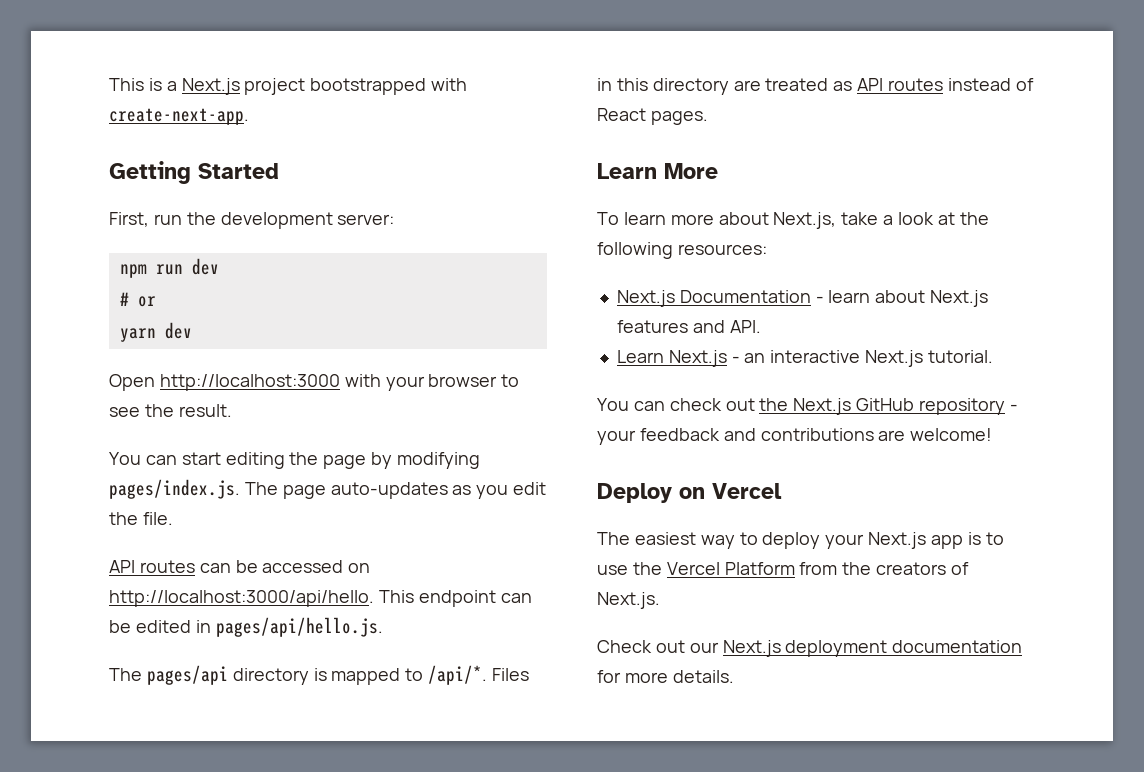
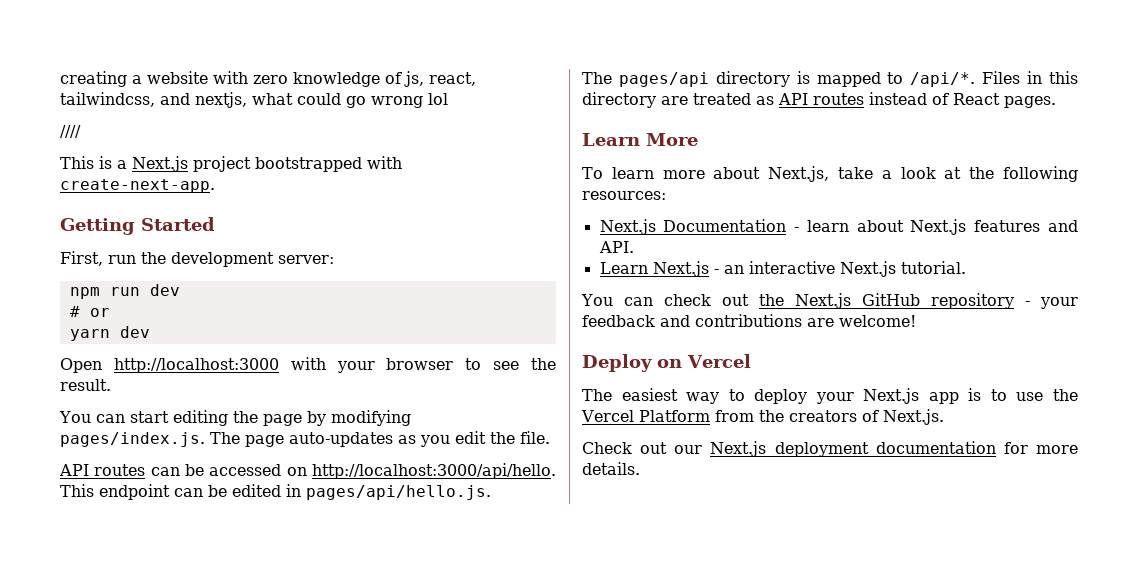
+ creating a website with zero knowledge of js, react, tailwindcss, and nextjs, what could go wrong lol
+ ////

